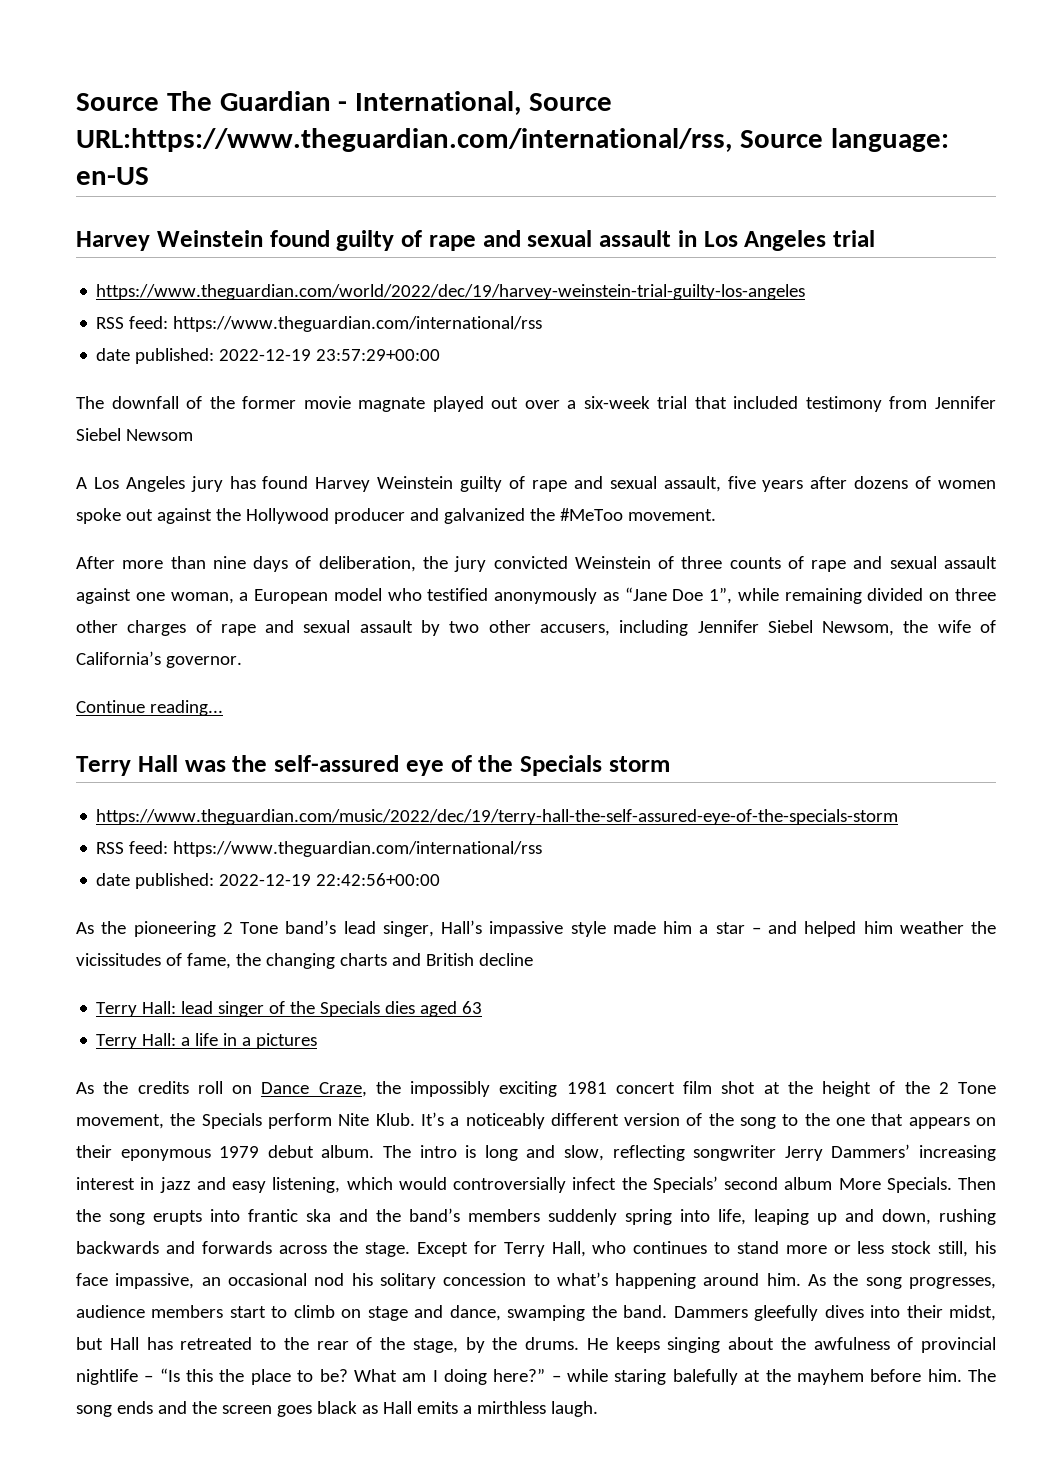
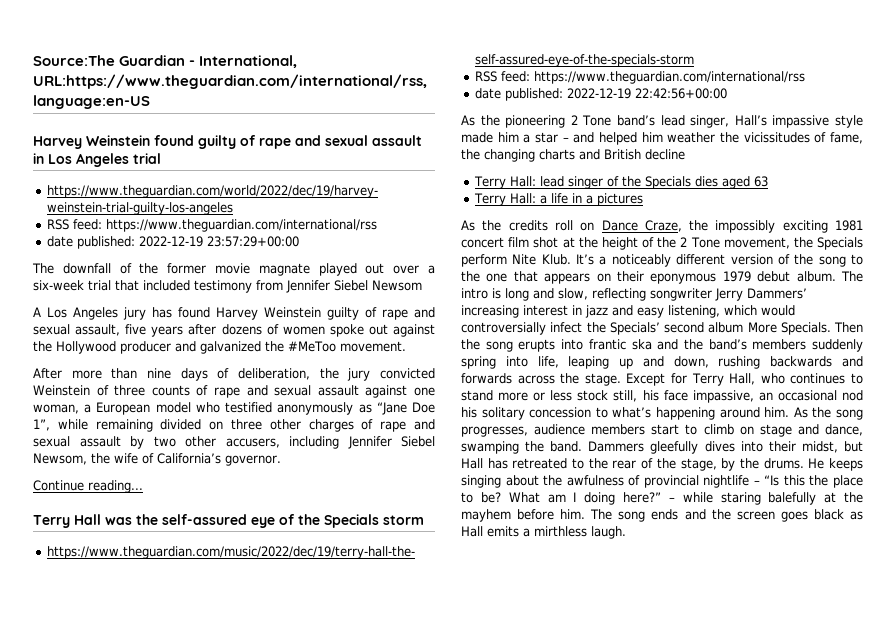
- Source The Guardian - International, Source URL:https://www.theguardian.com/international/rss, Source language: en-US
+ Source:The Guardian - International, URL:https://www.theguardian.com/international/rss, language:en-US

